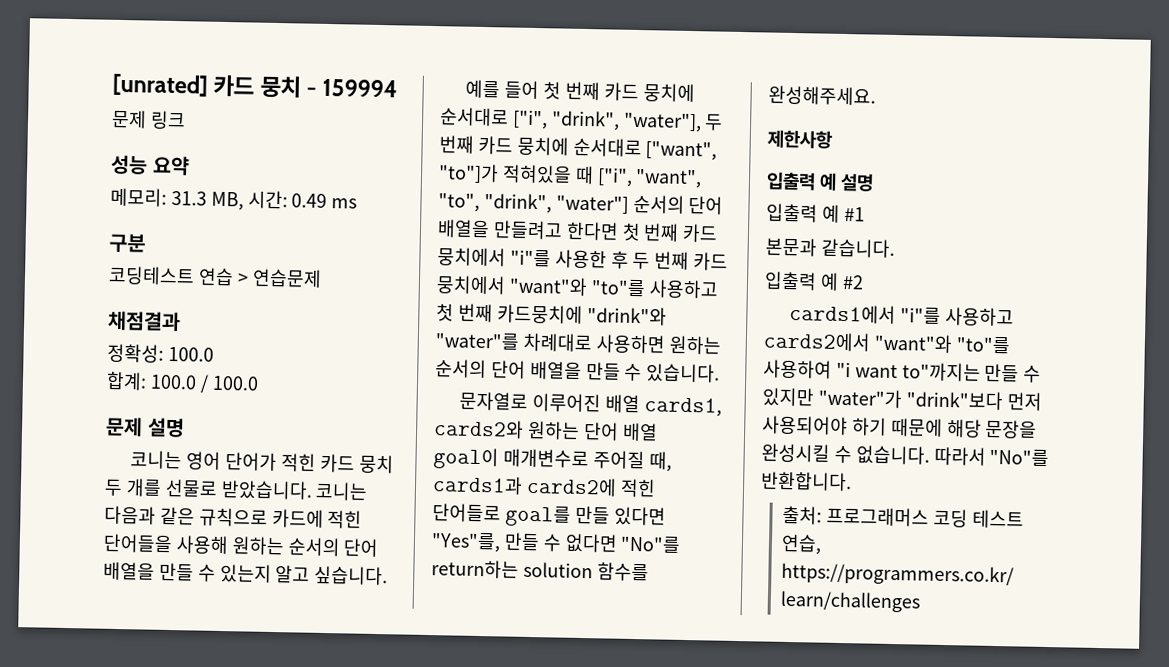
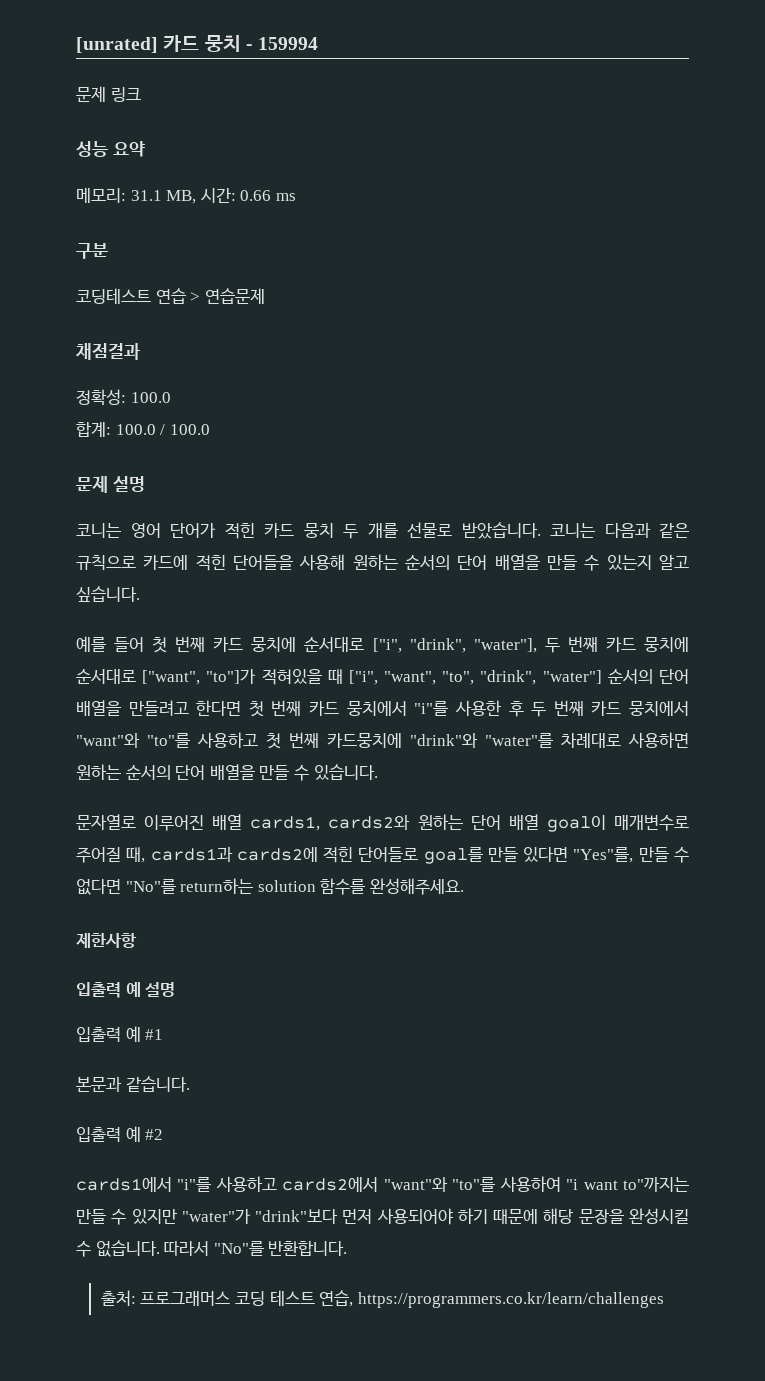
- 메모리: 31.3 MB, 시간: 0.49 ms
+ 메모리: 31.1 MB, 시간: 0.66 ms

